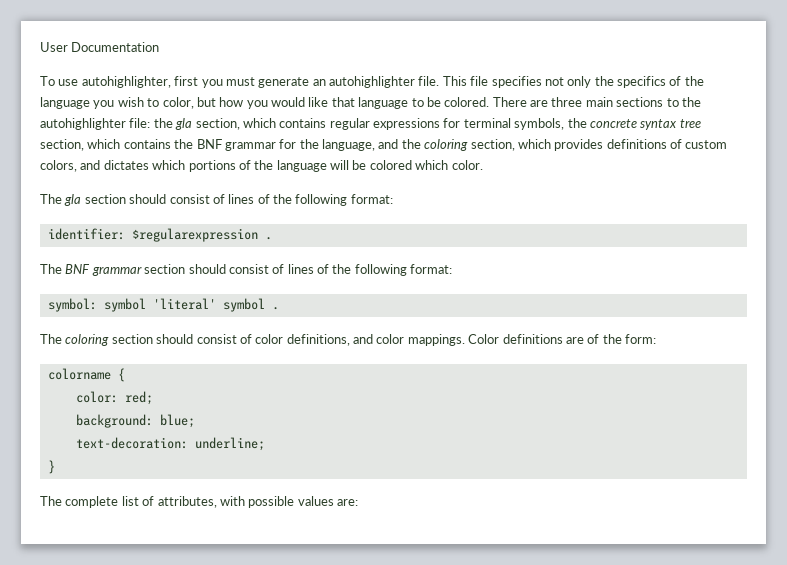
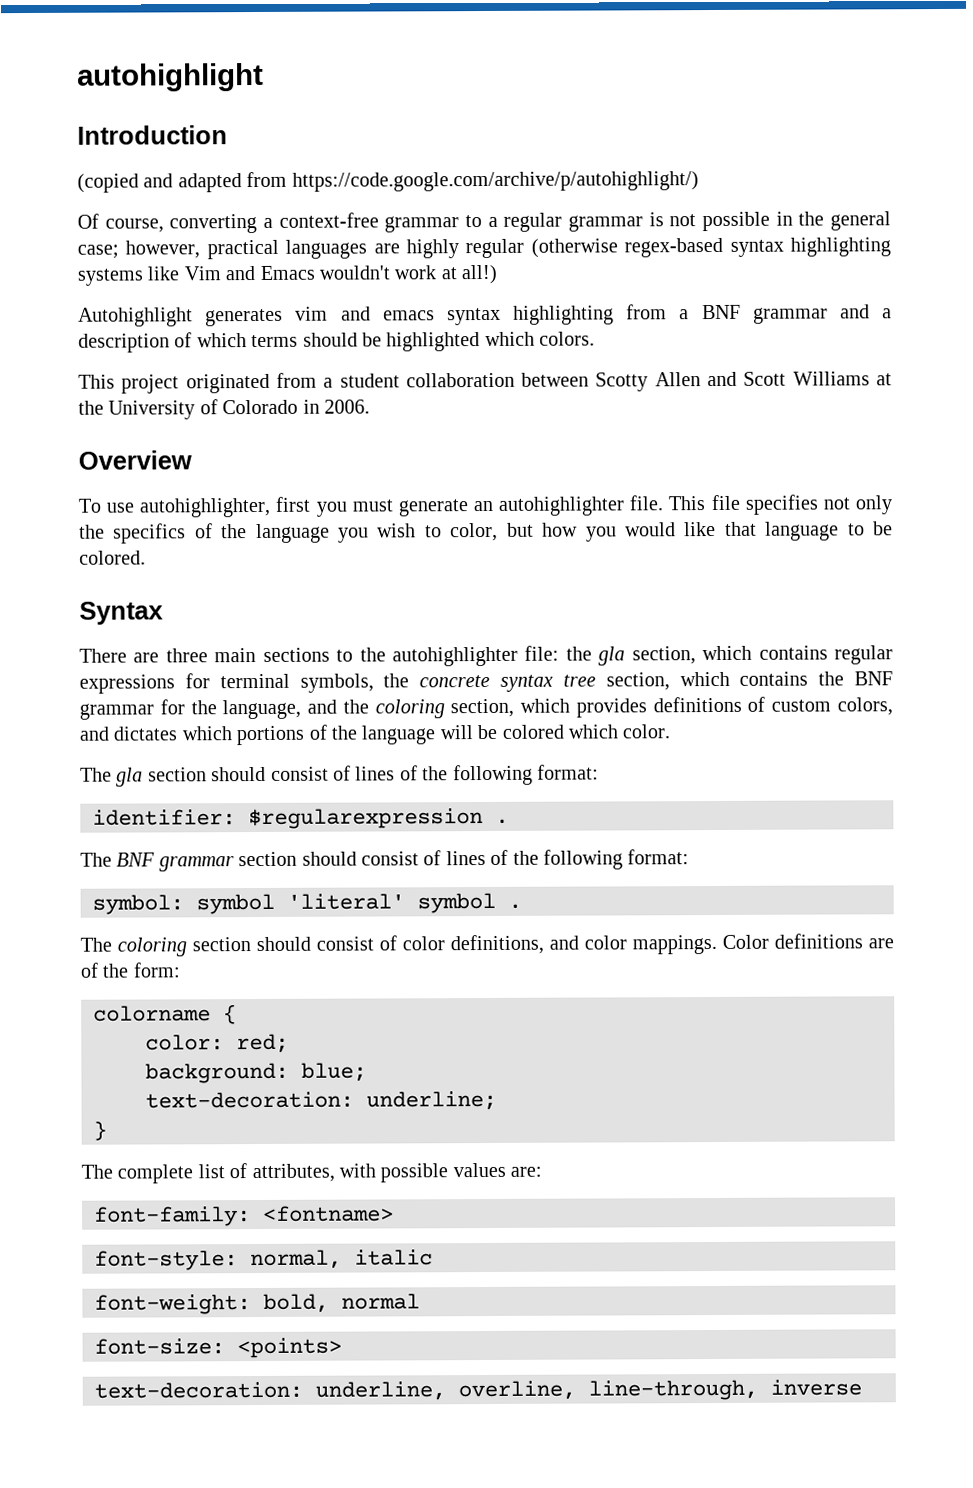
- User Documentation
+ autohighlight
+ Introduction
+ (copied and adapted from https://code.google.com/archive/p/autohighlight/)
+ Of course, converting a context-free grammar to a regular grammar is not possible in the general case; however, practical languages are highly regular (otherwise regex-based syntax highlighting systems like Vim and Emacs wouldn't work at all!)
+ Autohighlight generates vim and emacs syntax highlighting from a BNF grammar and a description of which terms should be highlighted which colors.
+ This project originated from a student collaboration between Scotty Allen and Scott Williams at the University of Colorado in 2006.
+ Overview
- This file specifies not only the specifics of the language you wish to color, but how you would like that language to be colored. There are three main sections to the autohighlighter file:
+ This file specifies not only the specifics of the language you wish to color, but how you would like that language to be colored.
+ Syntax
+ There are three main sections to the autohighlighter file:
+ font-family: <fontname>
+ font-style: normal, italic
+ font-weight: bold, normal
+ font-size: <points>
+ text-decoration: underline, overline, line-through, inverse

